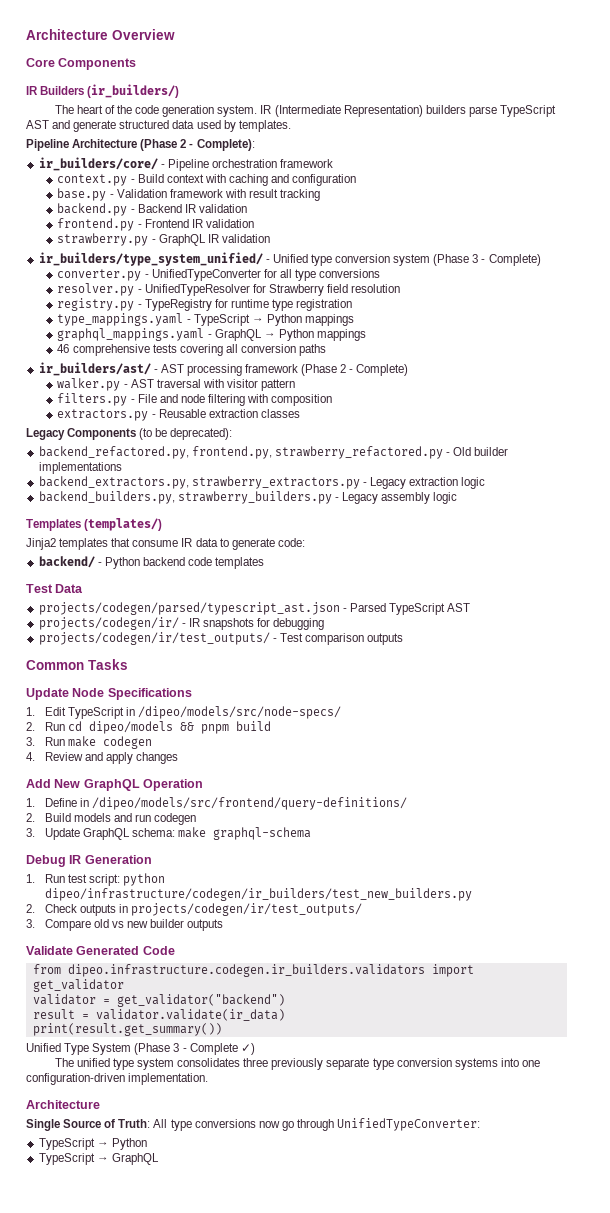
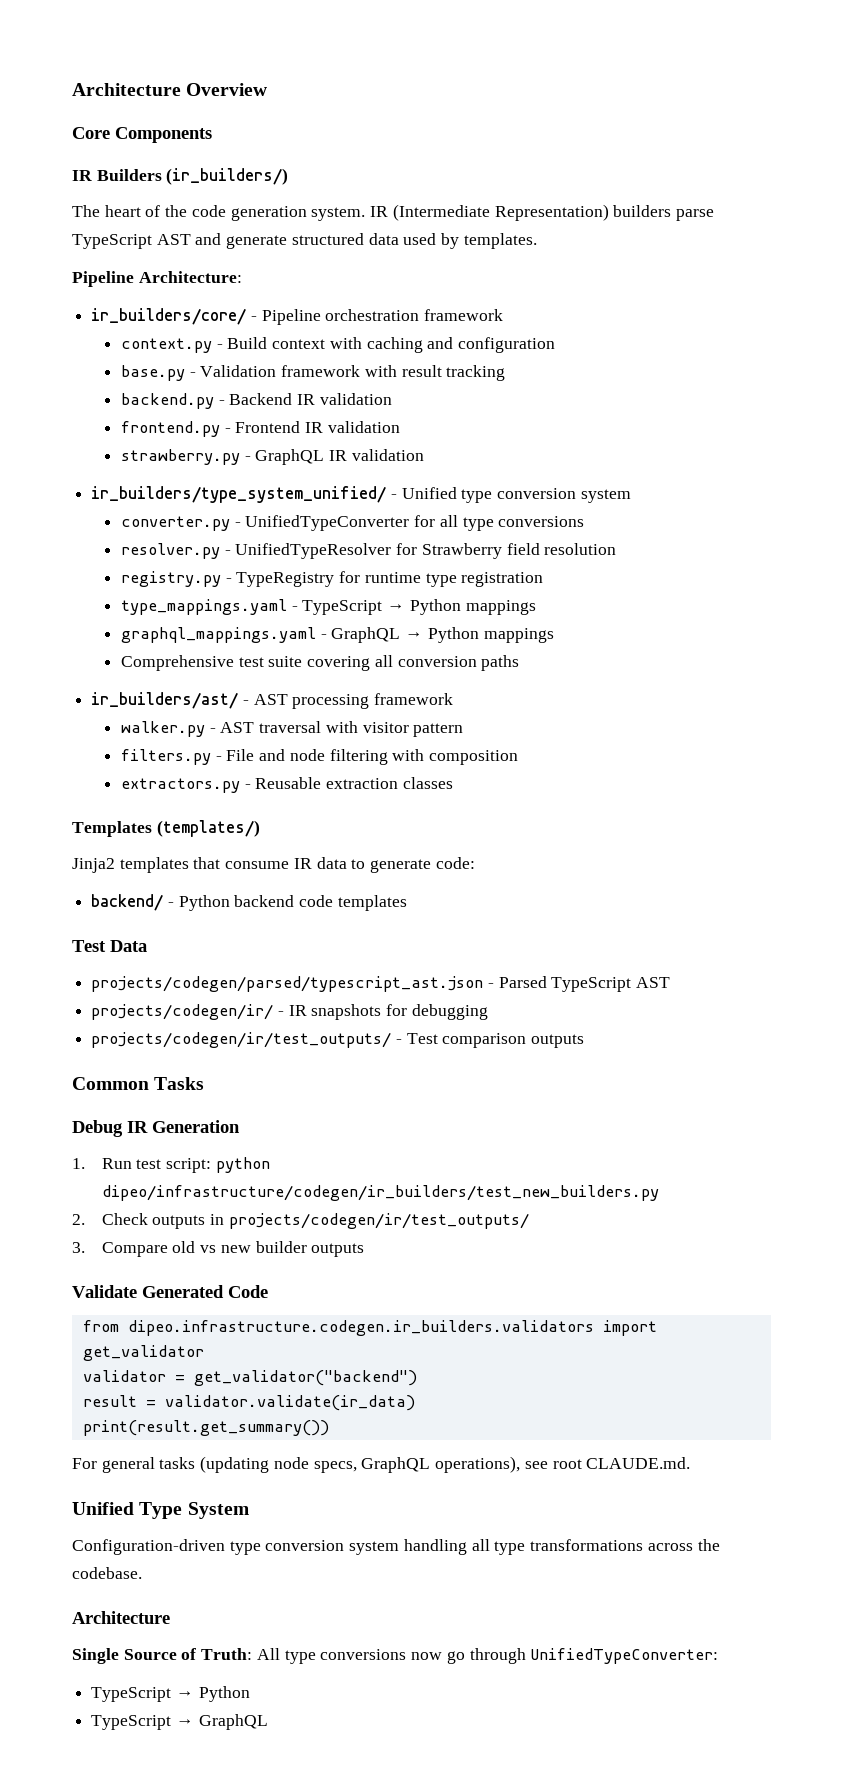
- Pipeline Architecture (Phase 2 - Complete):
+ Pipeline Architecture:
- ir_builders/type_system_unified/ - Unified type conversion system (Phase 3 - Complete)
+ ir_builders/type_system_unified/ - Unified type conversion system
- 46 comprehensive tests covering all conversion paths
+ Comprehensive test suite covering all conversion paths
- ir_builders/ast/ - AST processing framework (Phase 2 - Complete)
+ ir_builders/ast/ - AST processing framework
- Legacy Components (to be deprecated):
- backend_refactored.py, frontend.py, strawberry_refactored.py - Old builder implementations
- backend_extractors.py, strawberry_extractors.py - Legacy extraction logic
- backend_builders.py, strawberry_builders.py - Legacy assembly logic
- Update Node Specifications
- 1. Edit TypeScript in /dipeo/models/src/node-specs/
- 2. Run cd dipeo/models && pnpm build
- 3. Run make codegen
- 4. Review and apply changes
- Add New GraphQL Operation
- 1. Define in /dipeo/models/src/frontend/query-definitions/
- 2. Build models and run codegen
- 3. Update GraphQL schema: make graphql-schema
- Unified Type System (Phase 3 - Complete ✓)
- The unified type system consolidates three previously separate type conversion systems into one configuration-driven implementation.
+ For general tasks (updating node specs, GraphQL operations), see root CLAUDE.md.
+ Unified Type System
+ Configuration-driven type conversion system handling all type transformations across the codebase.

